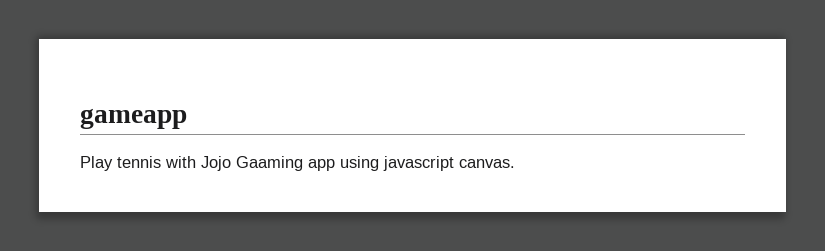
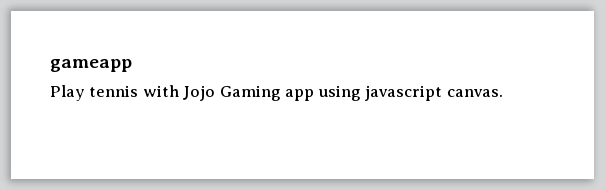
- Play tennis with Jojo Gaaming app using javascript canvas.
+ Play tennis with Jojo Gaming app using javascript canvas.

